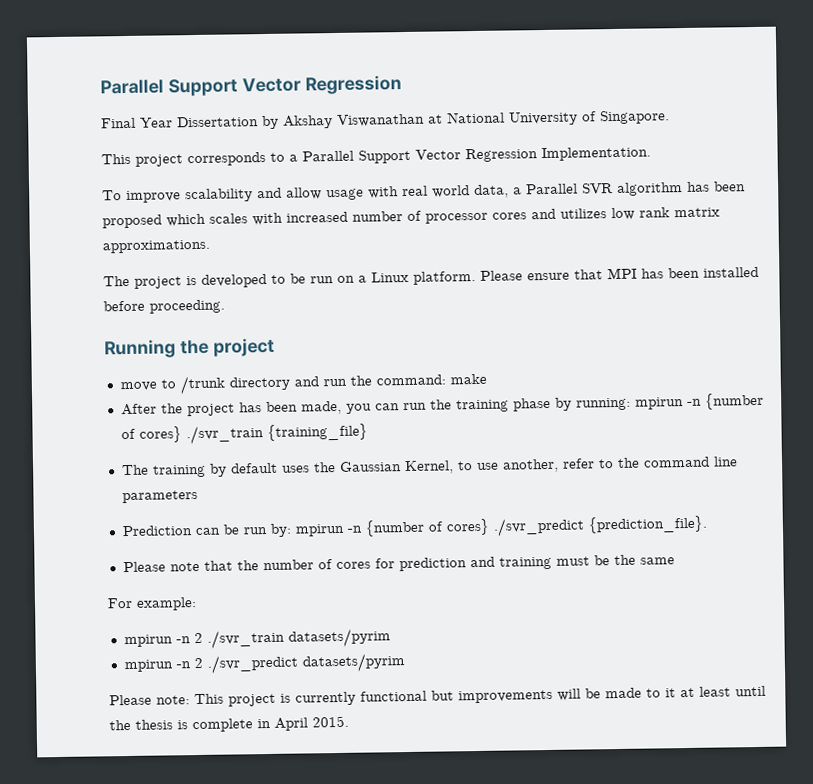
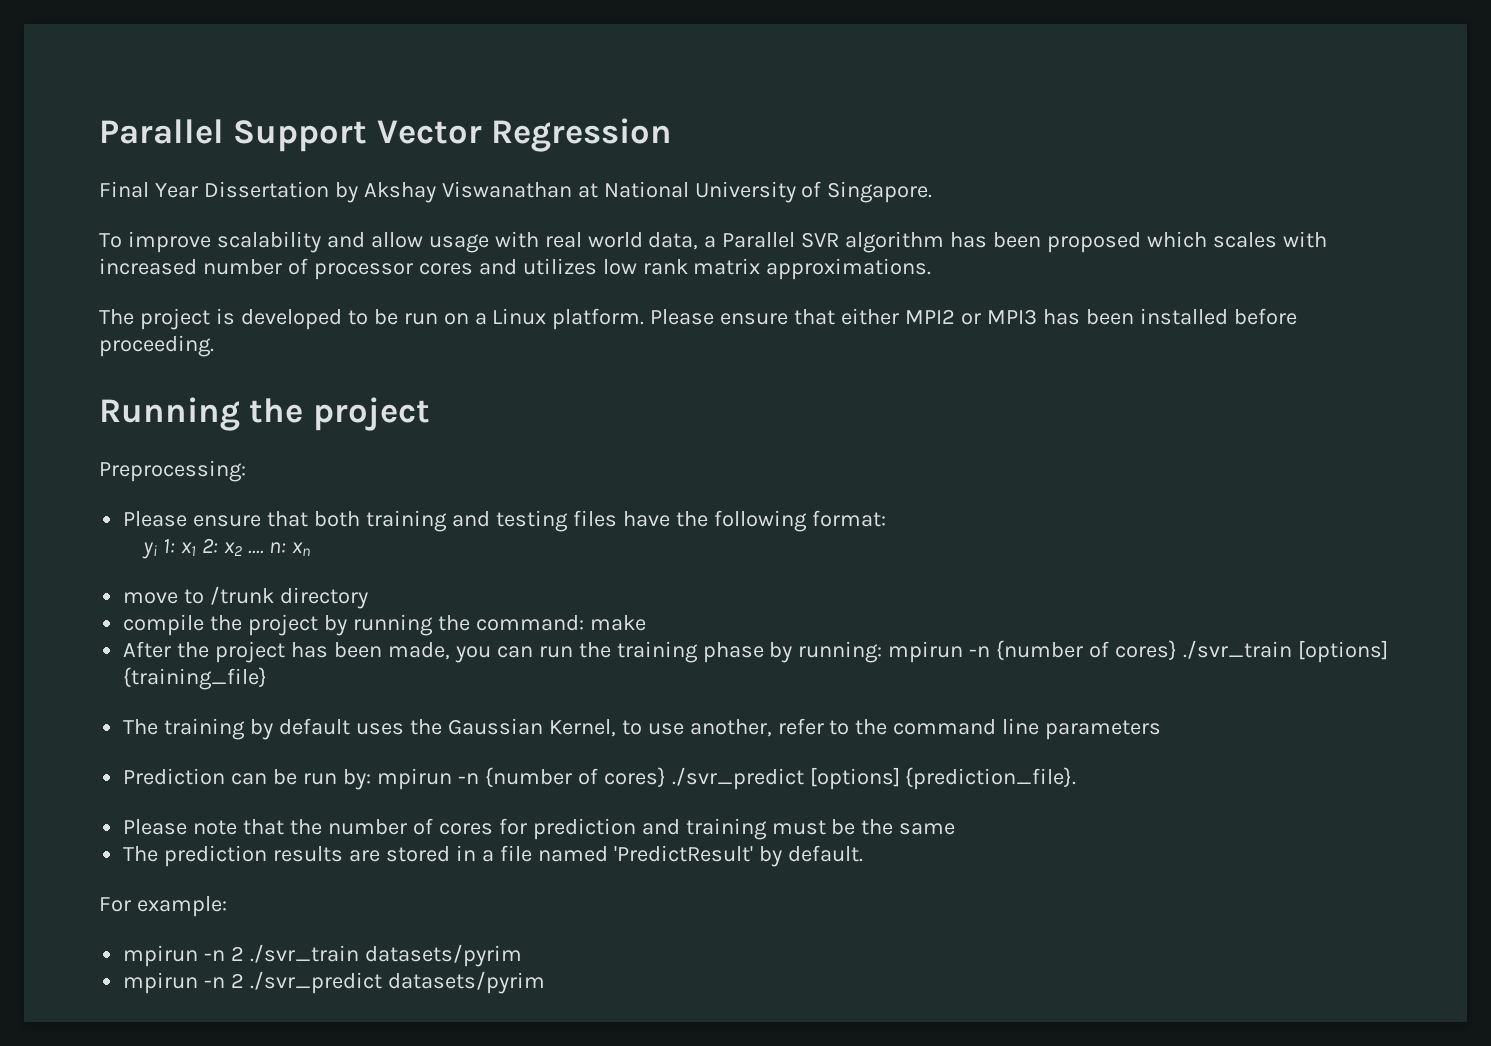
- This project corresponds to a Parallel Support Vector Regression Implementation.
- Please ensure that MPI has been installed before proceeding.
+ Please ensure that either MPI2 or MPI3 has been installed before proceeding.
+ Preprocessing:
+ Please ensure that both training and testing files have the following format:
+ yi 1: x1 2: x2 .... n: xn
- move to /trunk directory and run the command: make
+ move to /trunk directory
+ compile the project by running the command: make
- After the project has been made, you can run the training phase by running: mpirun -n {number of cores} ./svr_train {training_file}
+ After the project has been made, you can run the training phase by running: mpirun -n {number of cores} ./svr_train [options] {training_file}
- Prediction can be run by: mpirun -n {number of cores} ./svr_predict {prediction_file}.
+ Prediction can be run by: mpirun -n {number of cores} ./svr_predict [options] {prediction_file}.
+ The prediction results are stored in a file named 'PredictResult' by default.
- Please note: This project is currently functional but improvements will be made to it at least until the thesis is complete in April 2015.

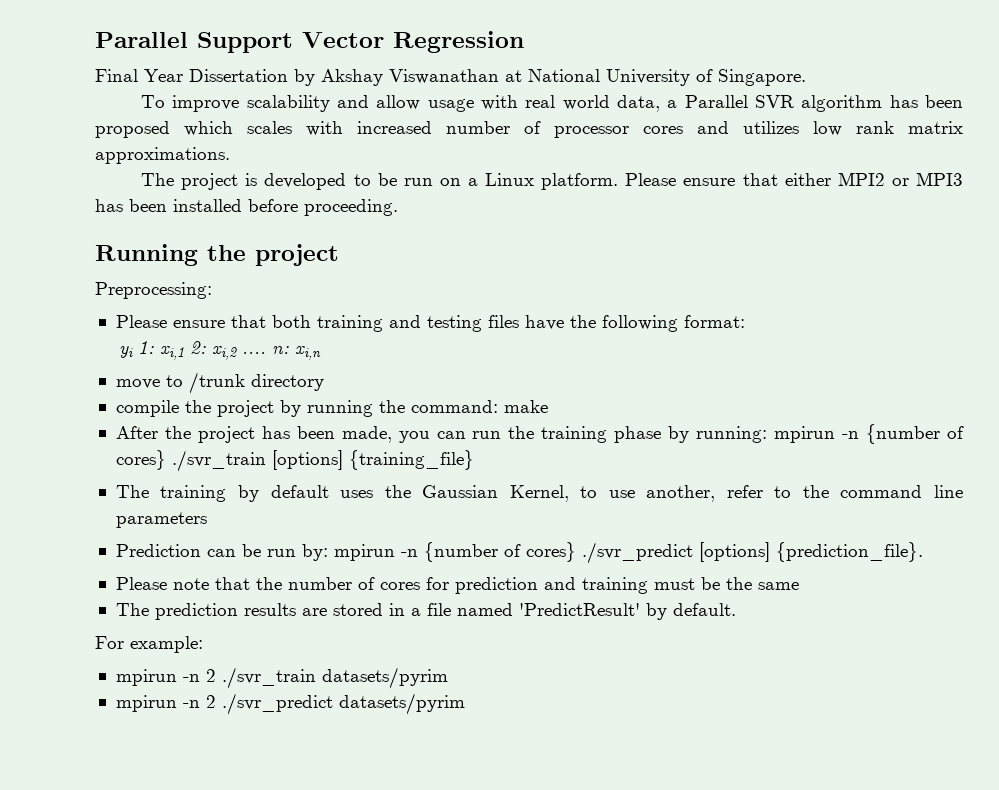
- yi 1: x1 2: x2 .... n: xn
+ yi 1: xi,1 2: xi,2 .... n: xi,n

